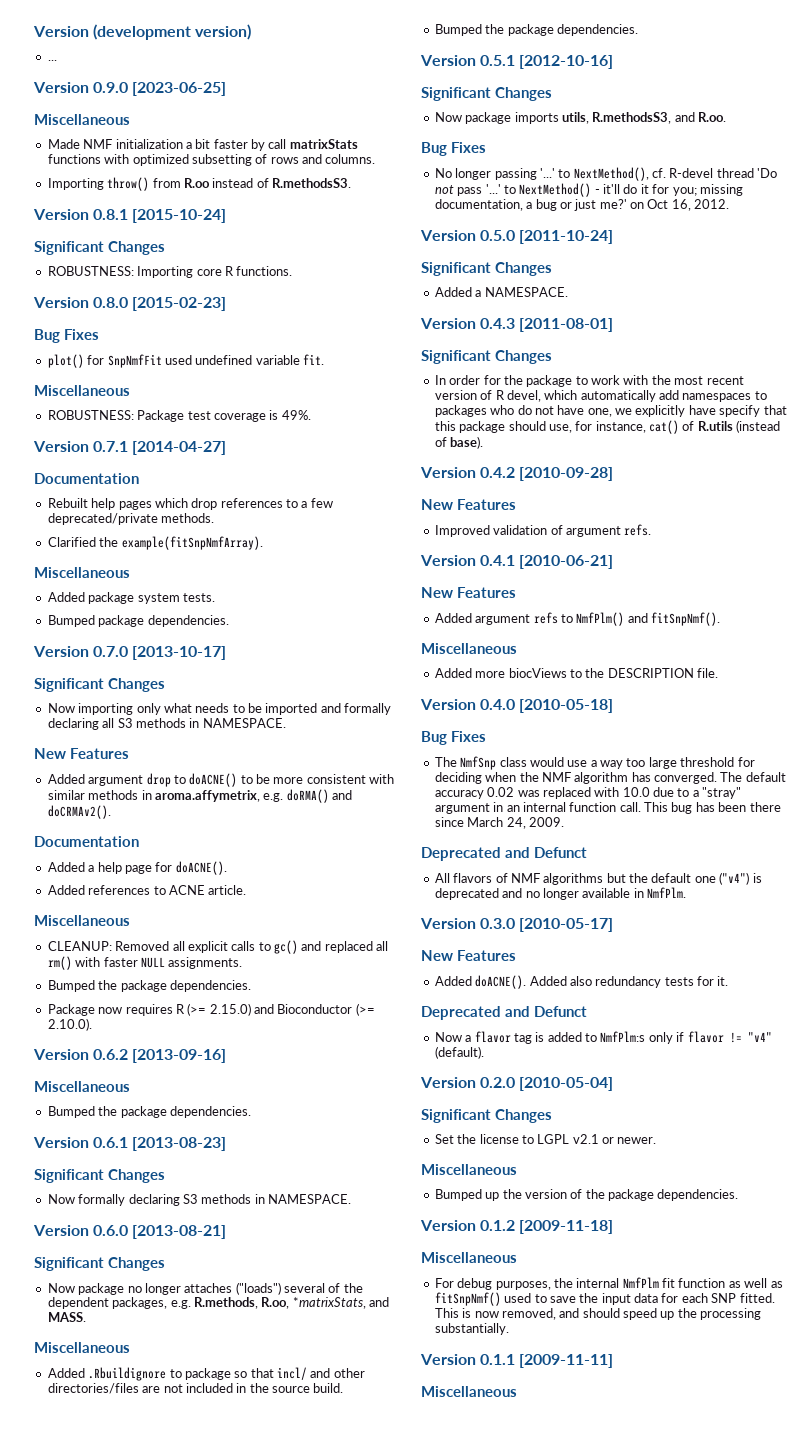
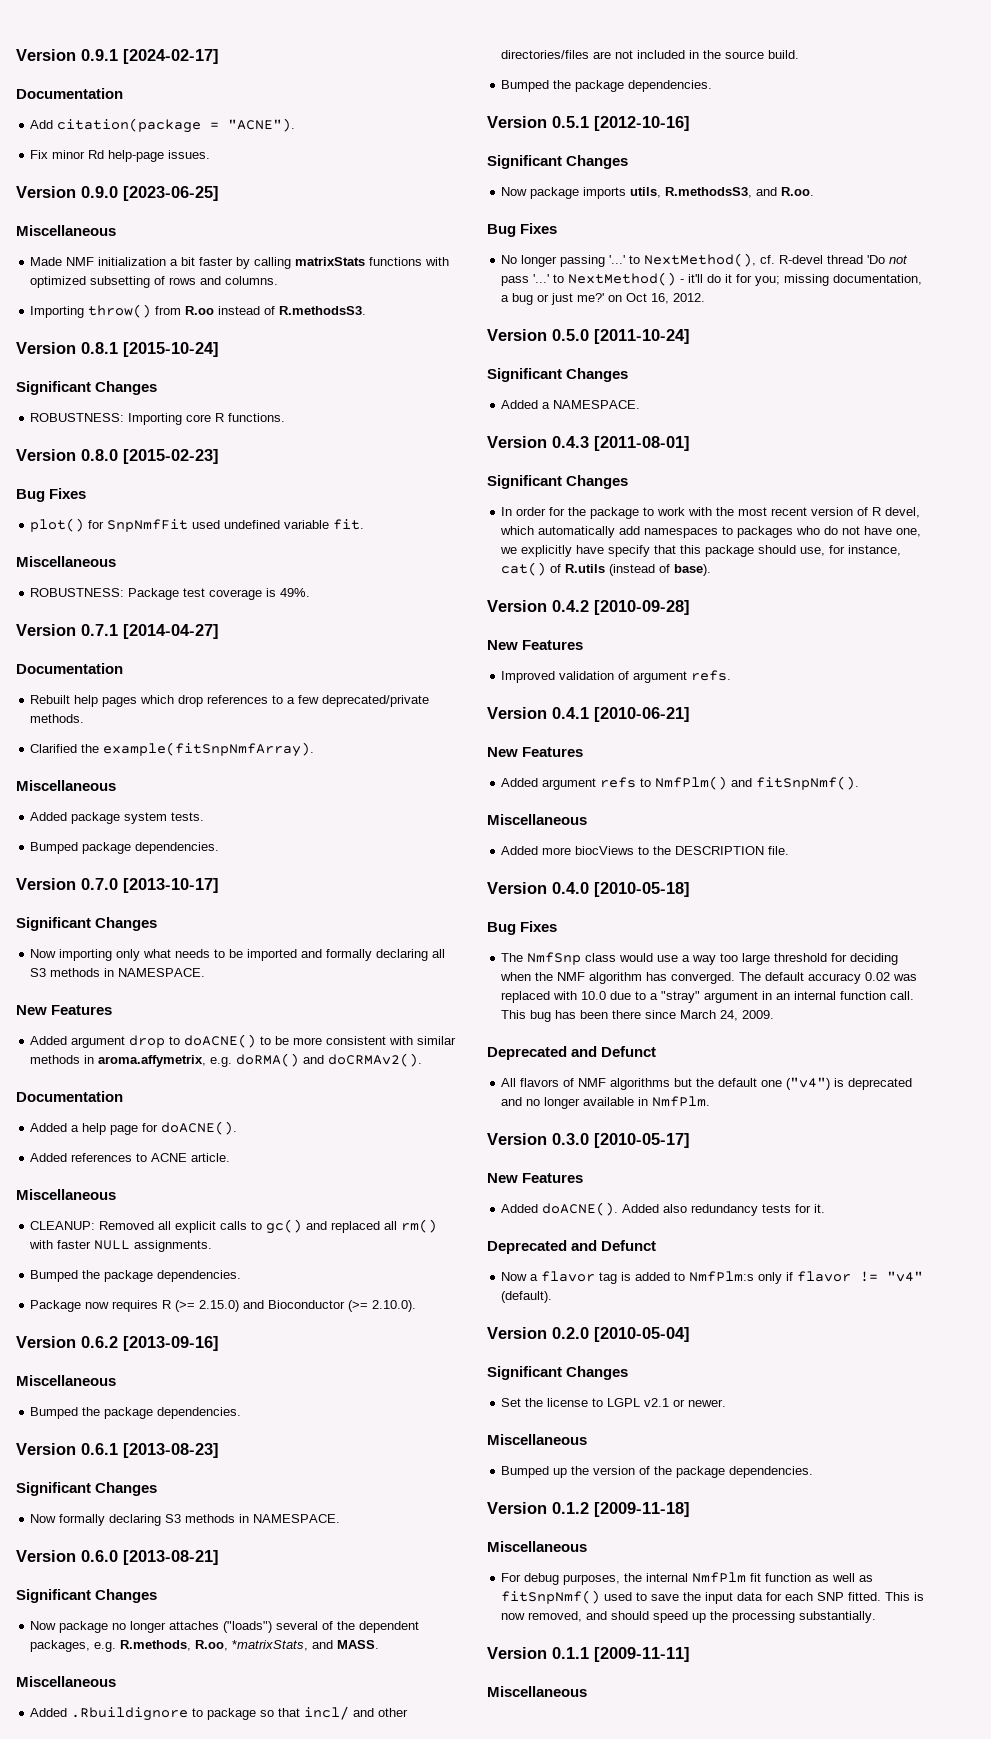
- Version (development version)
- ...
+ Version 0.9.1 [2024-02-17]
+ Documentation
+ Add citation(package = "ACNE").
+ Fix minor Rd help-page issues.
- Made NMF initialization a bit faster by call matrixStats functions with optimized subsetting of rows and columns.
+ Made NMF initialization a bit faster by calling matrixStats functions with optimized subsetting of rows and columns.

